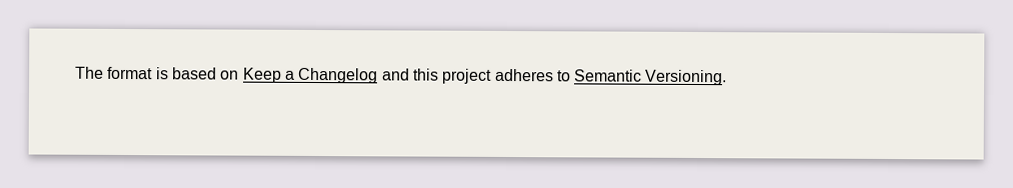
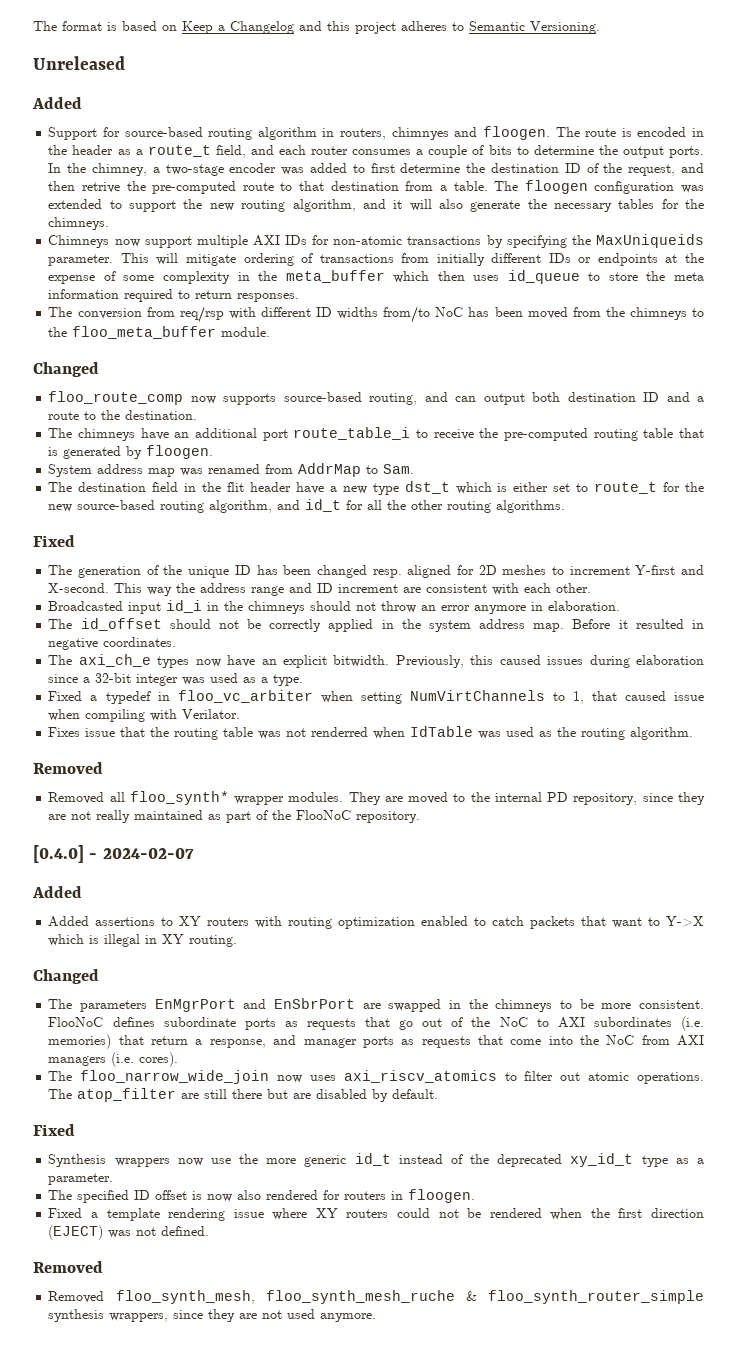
+ Unreleased
+ Added
+ Support for source-based routing algorithm in routers, chimnyes and floogen. The route is encoded in the header as a route_t field, and each router consumes a couple of bits to determine the output ports. In the chimney, a two-stage encoder was added to first determine the destination ID of the request, and then retrive the pre-computed route to that destination from a table. The floogen configuration was extended to support the new routing algorithm, and it will also generate the necessary tables for the chimneys.
+ Chimneys now support multiple AXI IDs for non-atomic transactions by specifying the MaxUniqueids parameter. This will mitigate ordering of transactions from initially different IDs or endpoints at the expense of some complexity in the meta_buffer which then uses id_queue to store the meta information required to return responses.
+ The conversion from req/rsp with different ID widths from/to NoC has been moved from the chimneys to the floo_meta_buffer module.
+ Changed
+ floo_route_comp now supports source-based routing, and can output both destination ID and a route to the destination.
+ The chimneys have an additional port route_table_i to receive the pre-computed routing table that is generated by floogen.
+ System address map was renamed from AddrMap to Sam.
+ The destination field in the flit header have a new type dst_t which is either set to route_t for the new source-based routing algorithm, and id_t for all the other routing algorithms.
+ Fixed
+ The generation of the unique ID has been changed resp. aligned for 2D meshes to increment Y-first and X-second. This way the address range and ID increment are consistent with each other.
+ Broadcasted input id_i in the chimneys should not throw an error anymore in elaboration.
+ The id_offset should not be correctly applied in the system address map. Before it resulted in negative coordinates.
+ The axi_ch_e types now have an explicit bitwidth. Previously, this caused issues during elaboration since a 32-bit integer was used as a type.
+ Fixed a typedef in floo_vc_arbiter when setting NumVirtChannels to 1, that caused issue when compiling with Verilator.
+ Fixes issue that the routing table was not renderred when IdTable was used as the routing algorithm.
+ Removed
+ Removed all floo_synth* wrapper modules. They are moved to the internal PD repository, since they are not really maintained as part of the FlooNoC repository.
+ [0.4.0] - 2024-02-07
+ Added
+ Added assertions to XY routers with routing optimization enabled to catch packets that want to Y->X which is illegal in XY routing.
+ Changed
+ The parameters EnMgrPort and EnSbrPort are swapped in the chimneys to be more consistent. FlooNoC defines subordinate ports as requests that go out of the NoC to AXI subordinates (i.e. memories) that return a response, and manager ports as requests that come into the NoC from AXI managers (i.e. cores).
+ The floo_narrow_wide_join now uses axi_riscv_atomics to filter out atomic operations. The atop_filter are still there but are disabled by default.
+ Fixed
+ Synthesis wrappers now use the more generic id_t instead of the deprecated xy_id_t type as a parameter.
+ The specified ID offset is now also rendered for routers in floogen.
+ Fixed a template rendering issue where XY routers could not be rendered when the first direction (EJECT) was not defined.
+ Removed
+ Removed floo_synth_mesh, floo_synth_mesh_ruche & floo_synth_router_simple synthesis wrappers, since they are not used anymore.

